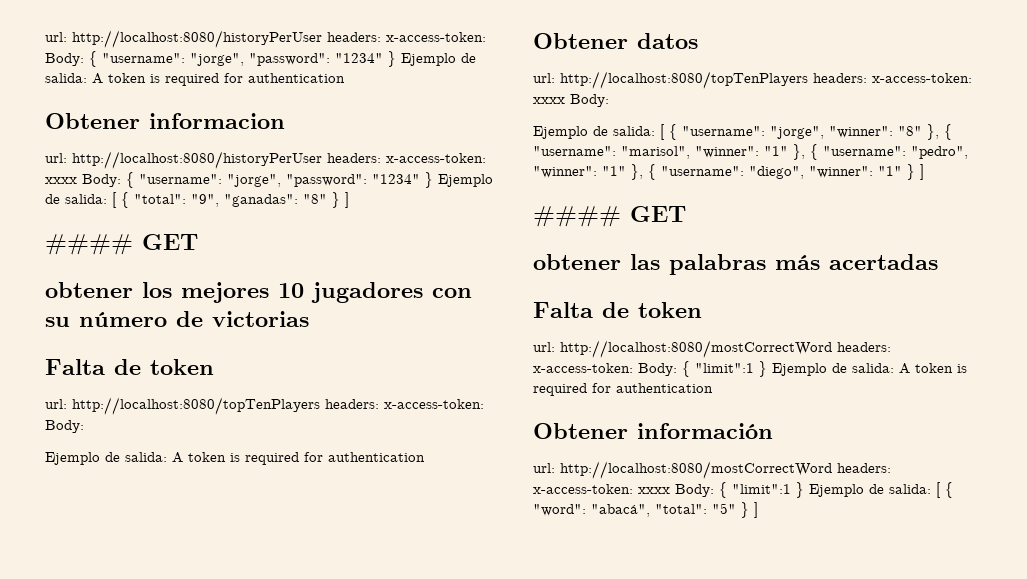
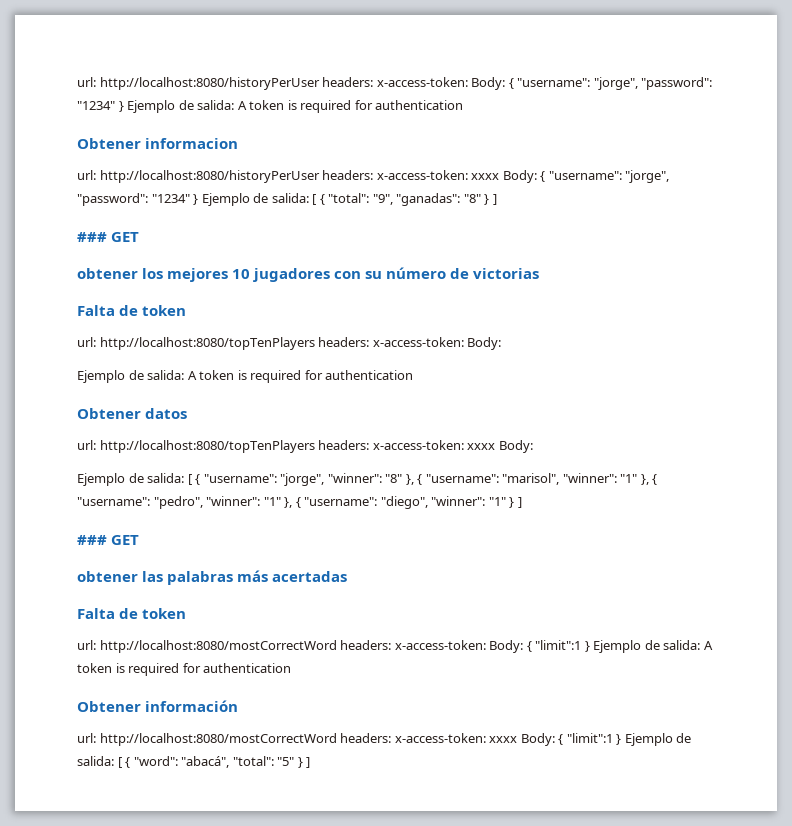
  url: http://localhost:8080/historyPerUser headers: x-access-token: xxxx Body: { "username": "jorge", "password": "1234" } Ejemplo de salida: [ { "total": "9", "ganadas": "8" } ]
- #### GET
+ ### GET
  Ejemplo de salida: [ { "username": "jorge", "winner": "8" }, { "username": "marisol", "winner": "1" }, { "username": "pedro", "winner": "1" }, { "username": "diego", "winner": "1" } ]
- #### GET
+ ### GET

